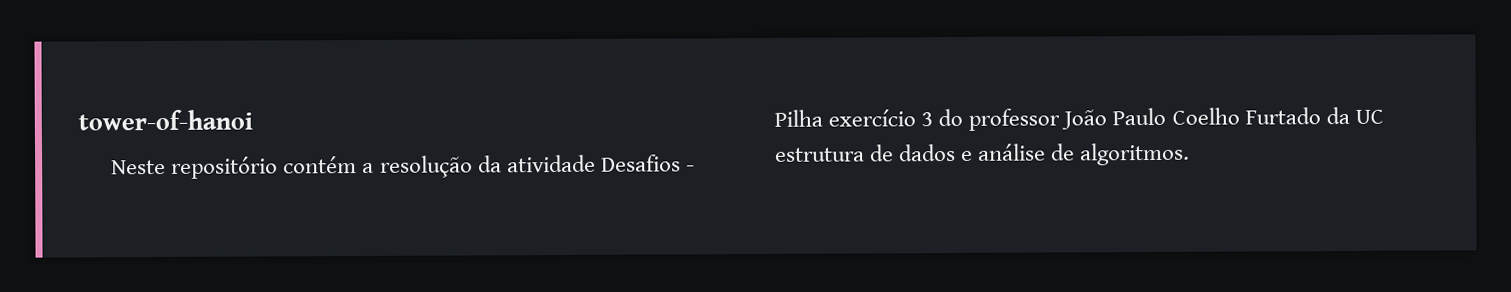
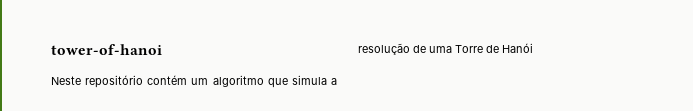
- Neste repositório contém a resolução da atividade Desafios - Pilha exercício 3 do professor João Paulo Coelho Furtado da UC estrutura de dados e análise de algoritmos.
+ Neste repositório contém um algoritmo que simula a resolução de uma Torre de Hanói

